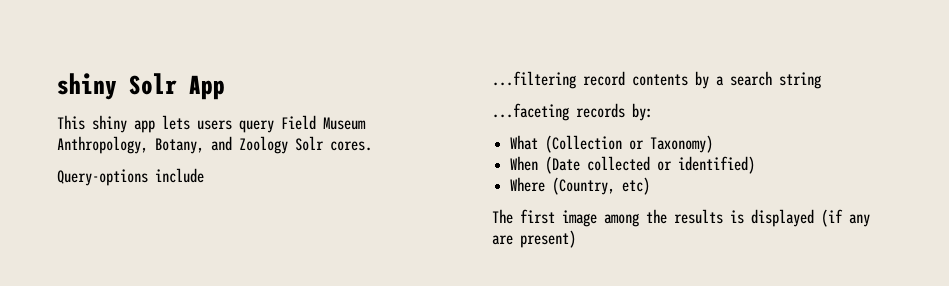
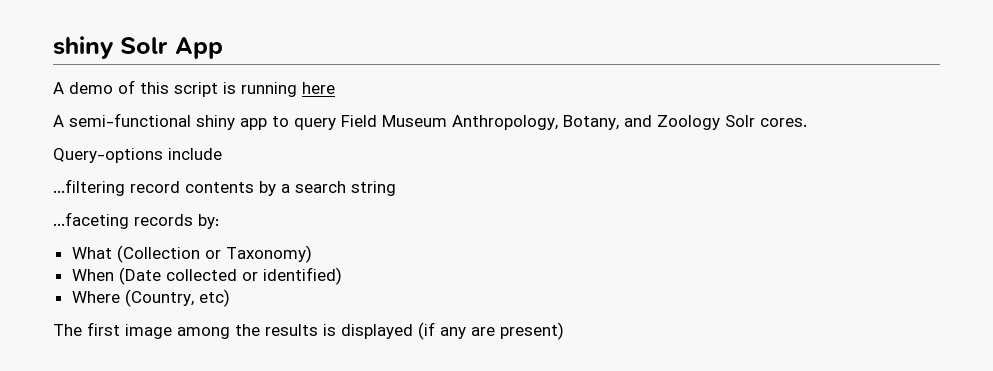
- This shiny app lets users query Field Museum Anthropology, Botany, and Zoology Solr cores.
+ A demo of this script is running here
+ A semi-functional shiny app to query Field Museum Anthropology, Botany, and Zoology Solr cores.

